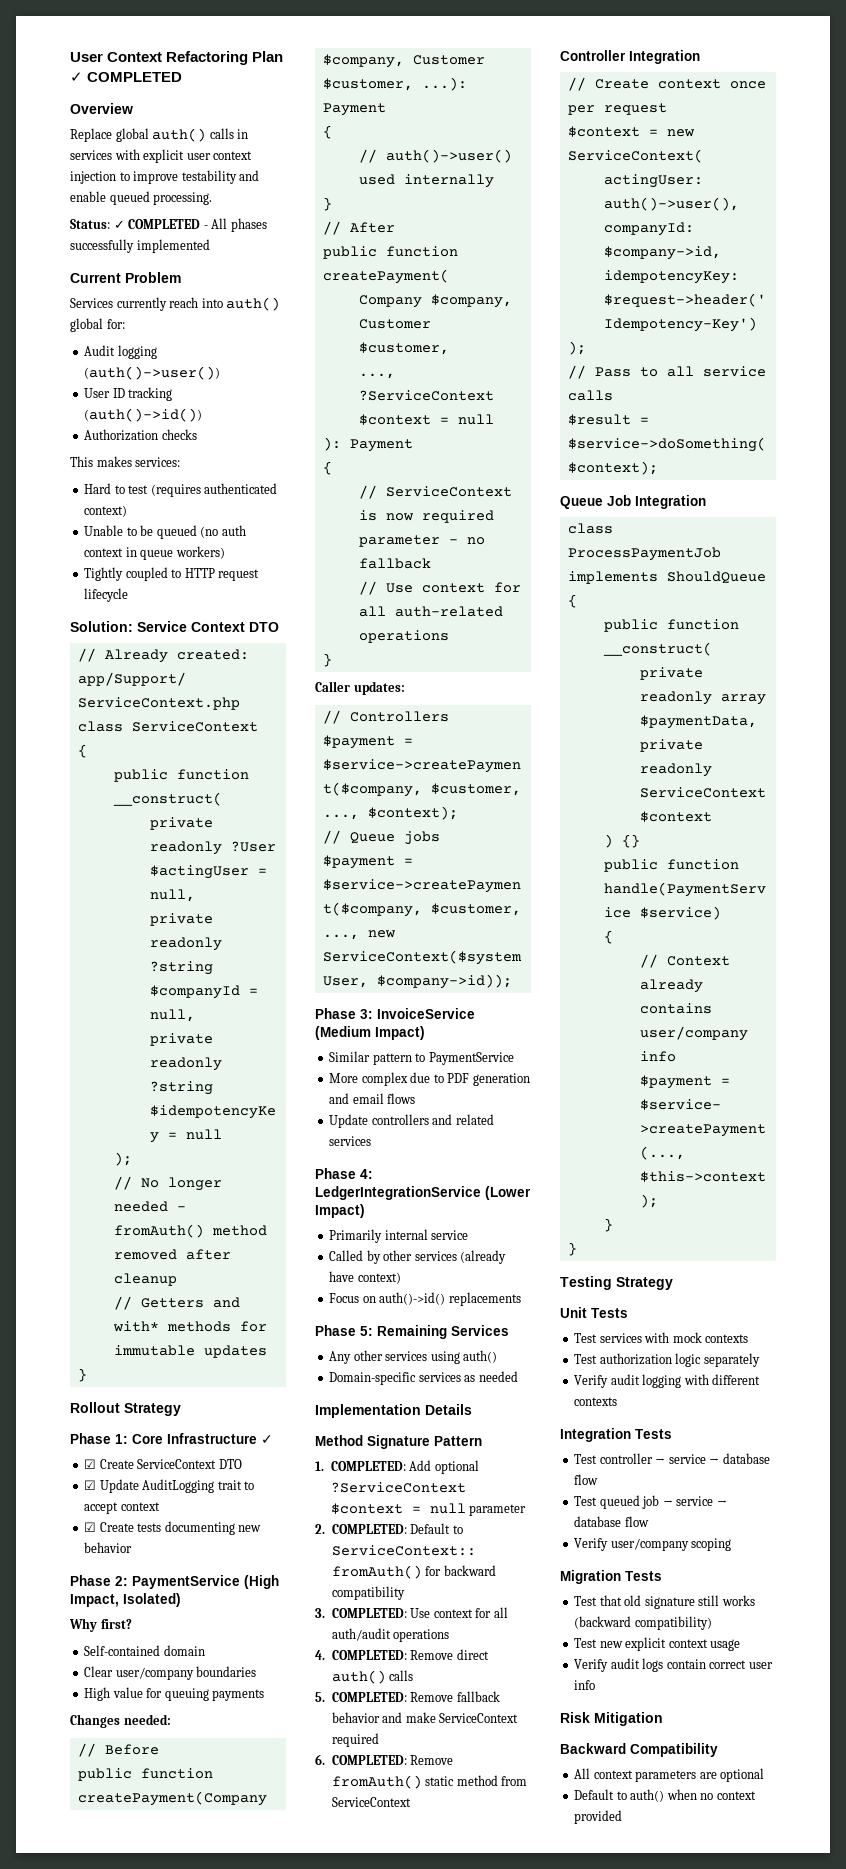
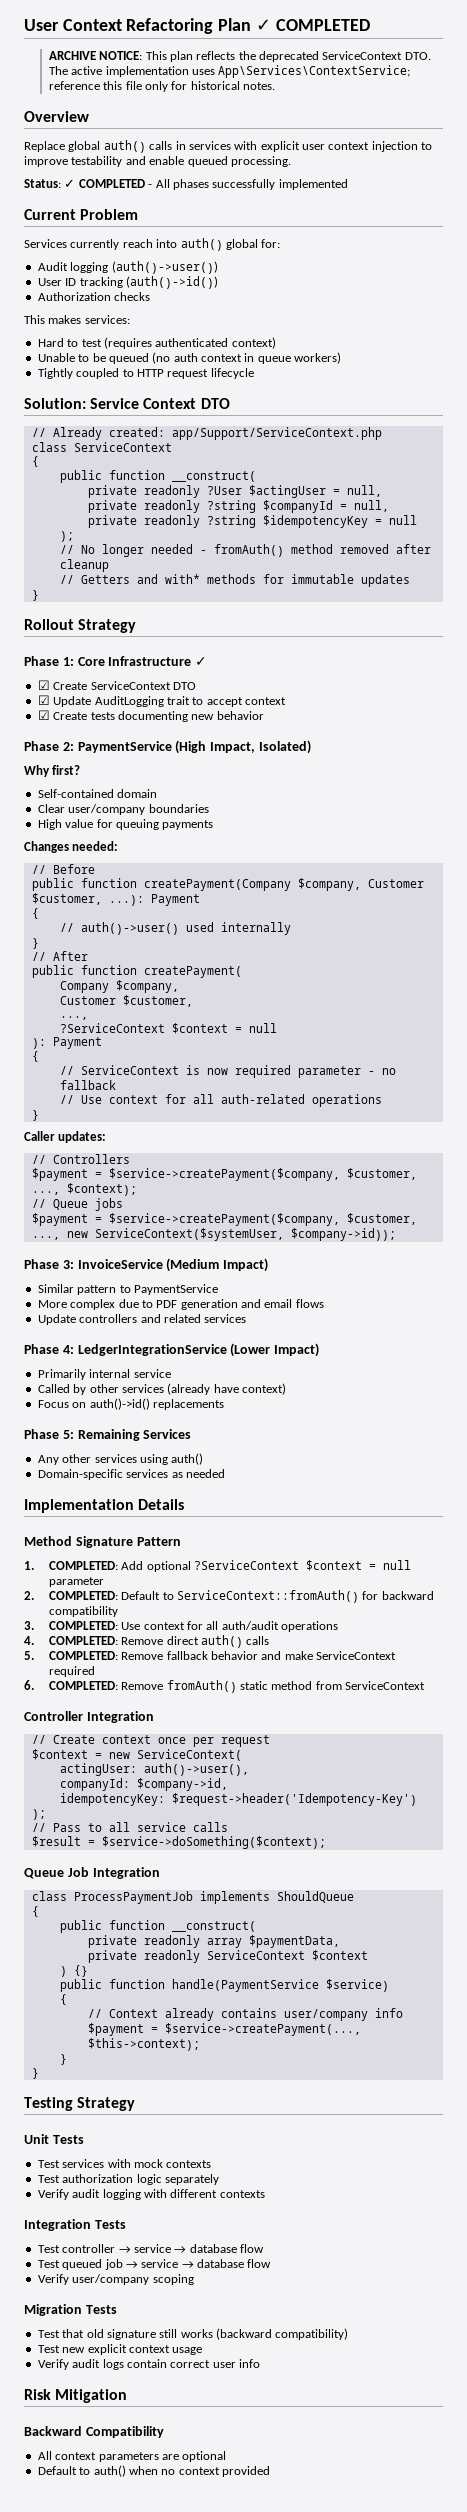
+ ARCHIVE NOTICE: This plan reflects the deprecated ServiceContext DTO. The active implementation uses App\Services\ContextService; reference this file only for historical notes.

